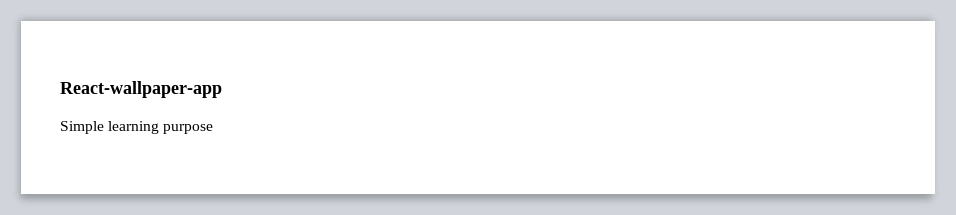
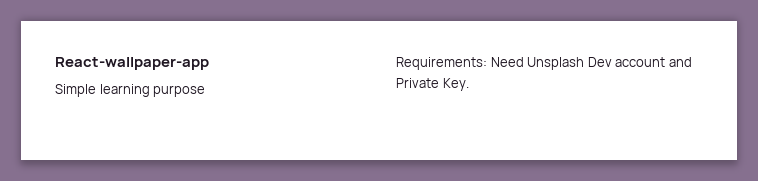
+ Requirements: Need Unsplash Dev account and Private Key.

